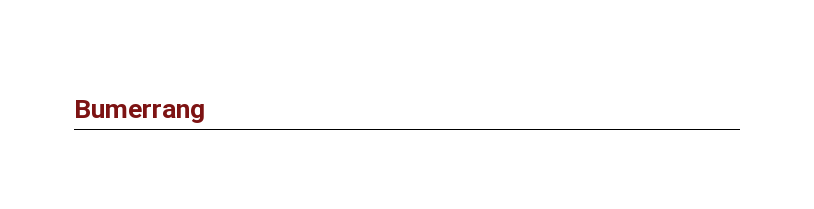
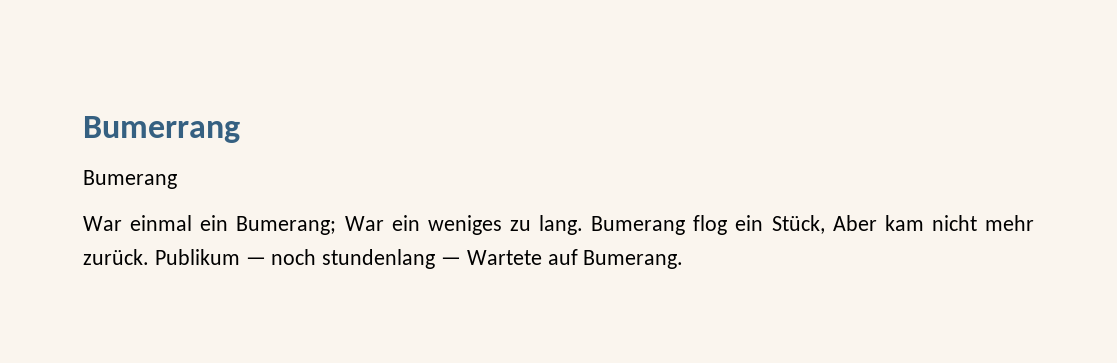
  Bumerrang
+ Bumerang
+ War einmal ein Bumerang; War ein weniges zu lang. Bumerang flog ein Stück, Aber kam nicht mehr zurück. Publikum — noch stundenlang — Wartete auf Bumerang.

